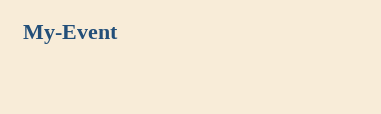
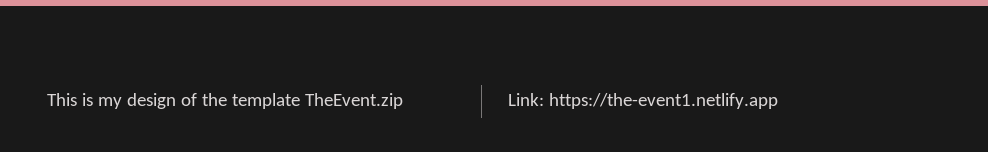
- My-Event
+ This is my design of the template TheEvent.zip
+ Link: https://the-event1.netlify.app

